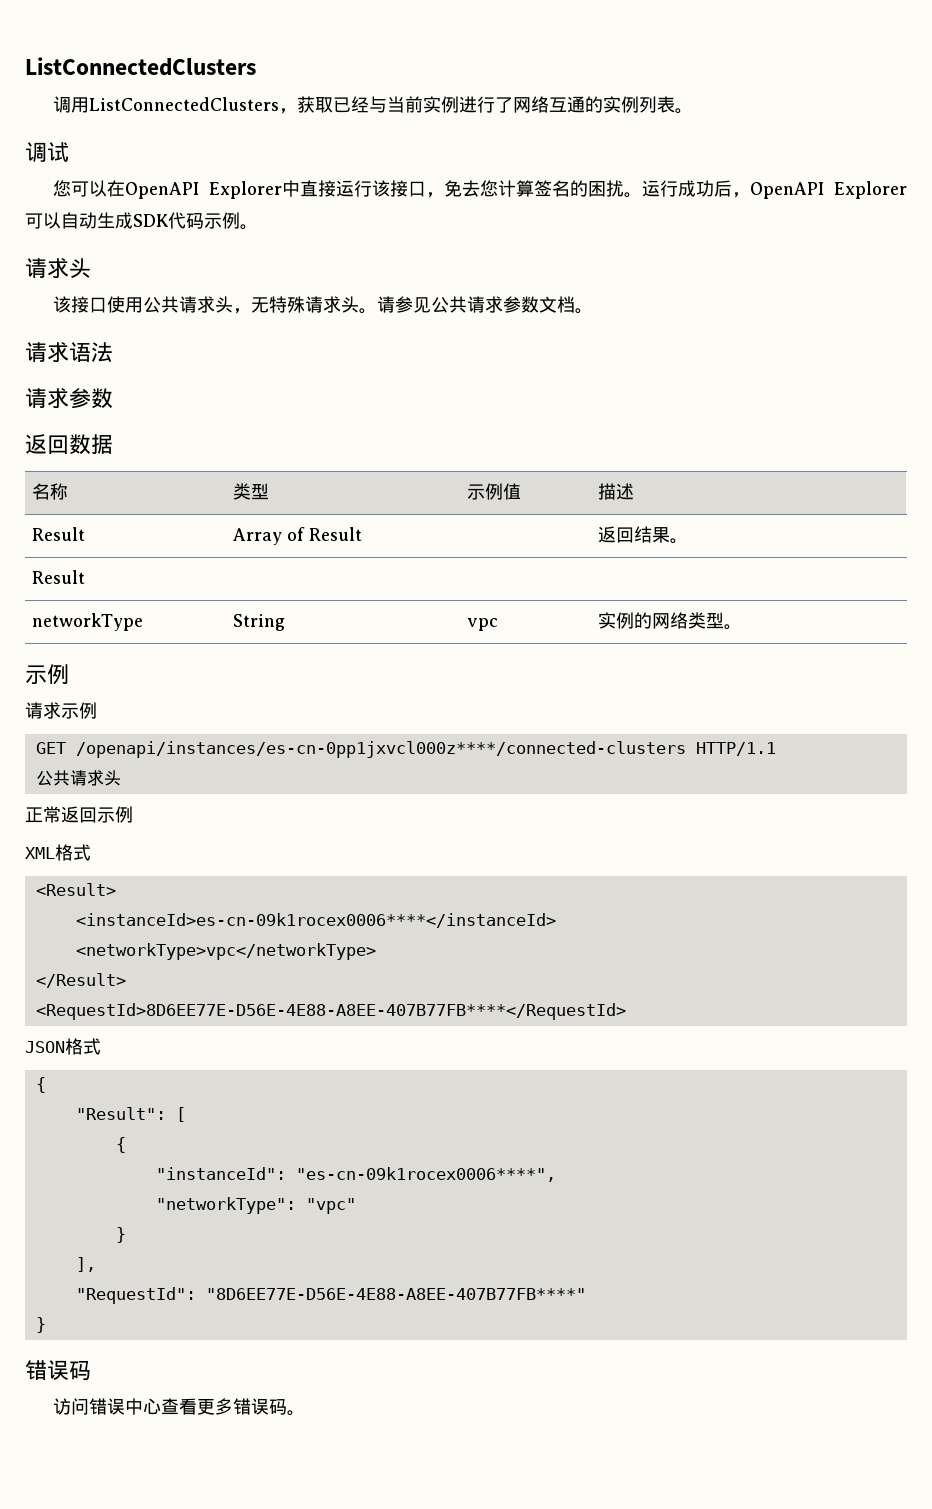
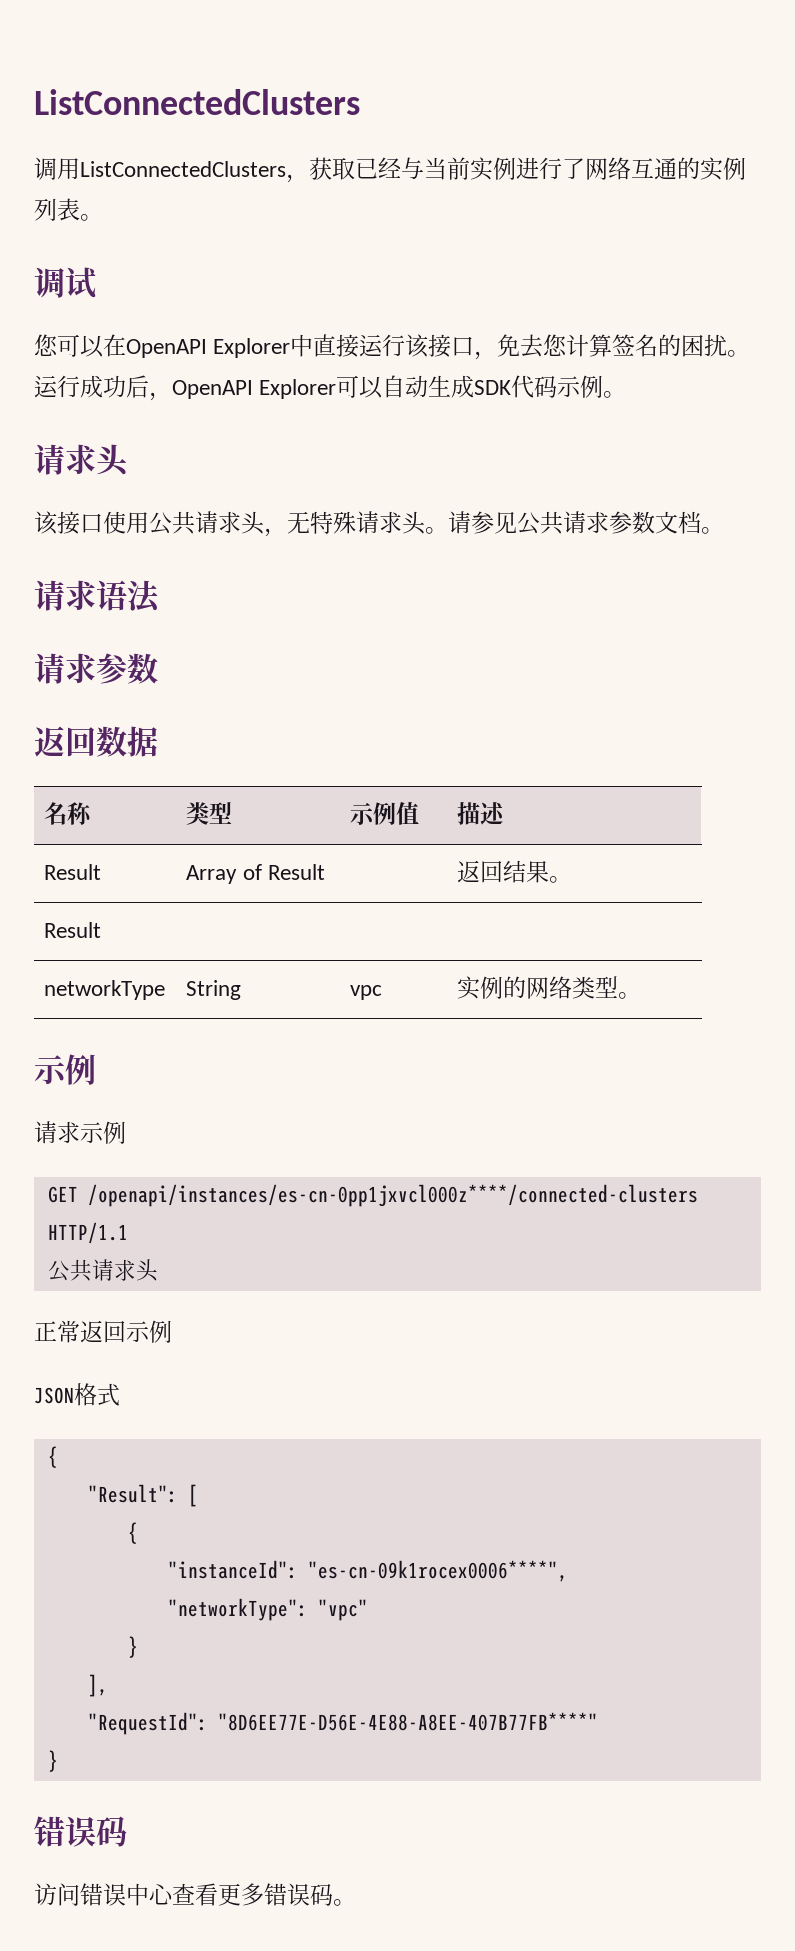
- XML格式
- <Result>
- <instanceId>es-cn-09k1rocex0006****</instanceId>
- <networkType>vpc</networkType>
- </Result>
- <RequestId>8D6EE77E-D56E-4E88-A8EE-407B77FB****</RequestId>

